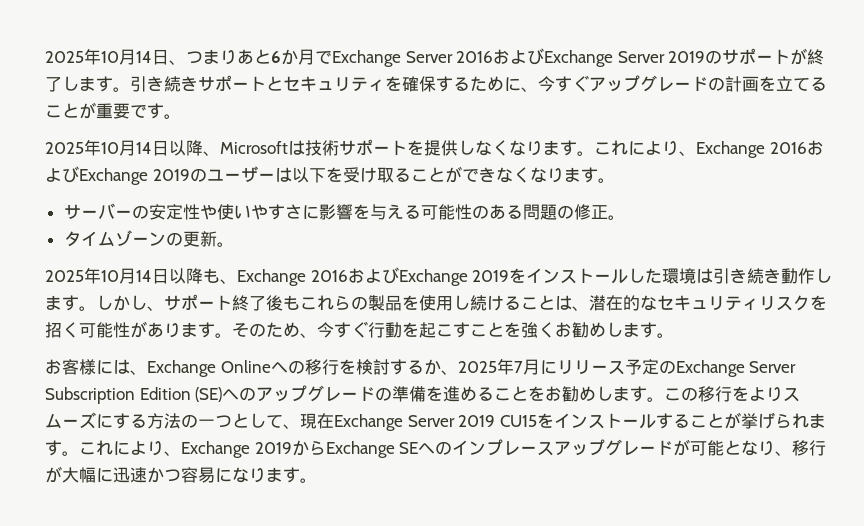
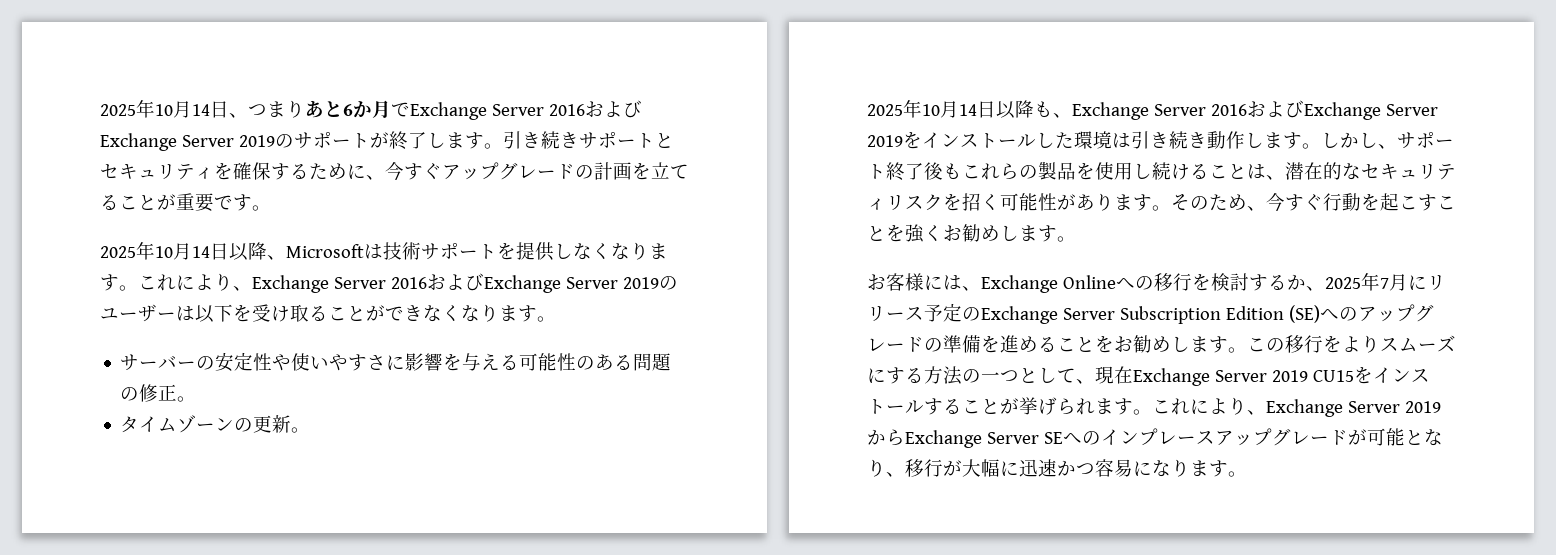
- これにより、Exchange 2016およびExchange 2019のユーザーは以下を受け取ることができなくなります。
+ これにより、Exchange Server 2016およびExchange Server 2019のユーザーは以下を受け取ることができなくなります。
- 2025年10月14日以降も、Exchange 2016およびExchange 2019をインストールした環境は引き続き動作します。
+ 2025年10月14日以降も、Exchange Server 2016およびExchange Server 2019をインストールした環境は引き続き動作します。
- これにより、Exchange 2019からExchange SEへのインプレースアップグレードが可能となり、移行が大幅に迅速かつ容易になります。
+ これにより、Exchange Server 2019からExchange Server SEへのインプレースアップグレードが可能となり、移行が大幅に迅速かつ容易になります。

